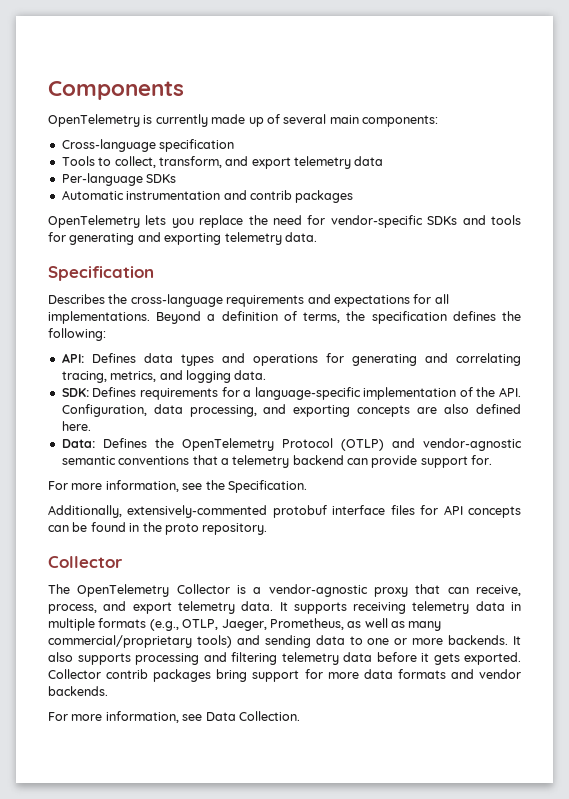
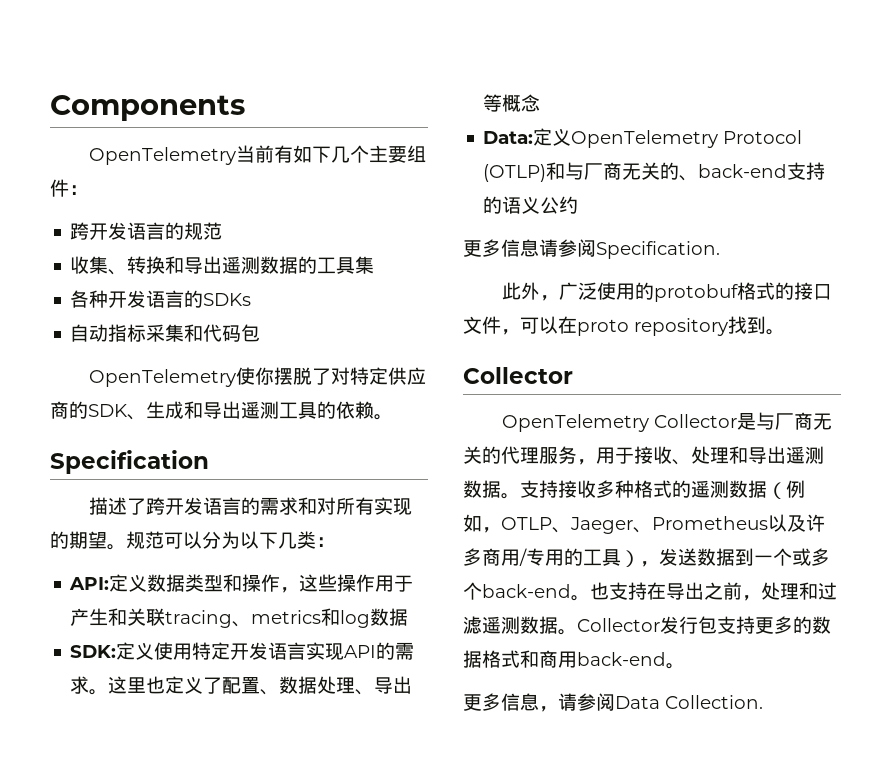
- OpenTelemetry is currently made up of several main components:
- Cross-language specification
- Tools to collect, transform, and export telemetry data
- Per-language SDKs
- Automatic instrumentation and contrib packages
- OpenTelemetry lets you replace the need for vendor-specific SDKs and tools for generating and exporting telemetry data.
+ OpenTelemetry当前有如下几个主要组件：
+ 跨开发语言的规范
+ 收集、转换和导出遥测数据的工具集
+ 各种开发语言的SDKs
+ 自动指标采集和代码包
+ OpenTelemetry使你摆脱了对特定供应商的SDK、生成和导出遥测工具的依赖。
  Specification
- Describes the cross-language requirements and expectations for all implementations. Beyond a definition of terms, the specification defines the following:
- API: Defines data types and operations for generating and correlating tracing, metrics, and logging data.
- SDK: Defines requirements for a language-specific implementation of the API. Configuration, data processing, and exporting concepts are also defined here.
+ 描述了跨开发语言的需求和对所有实现的期望。规范可以分为以下几类：
+ API:定义数据类型和操作，这些操作用于产生和关联tracing、metrics和log数据
+ SDK:定义使用特定开发语言实现API的需求。这里也定义了配置、数据处理、导出等概念
- Data: Defines the OpenTelemetry Protocol (OTLP) and vendor-agnostic semantic conventions that a telemetry backend can provide support for.
- For more information, see the Specification.
- Additionally, extensively-commented protobuf interface files for API concepts can be found in the proto repository.
+ Data:定义OpenTelemetry Protocol (OTLP)和与厂商无关的、back-end支持的语义公约
+ 更多信息请参阅Specification.
+ 此外，广泛使用的protobuf格式的接口文件，可以在proto repository找到。
- The OpenTelemetry Collector is a vendor-agnostic proxy that can receive, process, and export telemetry data. It supports receiving telemetry data in multiple formats (e.g., OTLP, Jaeger, Prometheus, as well as many commercial/proprietary tools) and sending data to one or more backends. It also supports processing and filtering telemetry data before it gets exported. Collector contrib packages bring support for more data formats and vendor backends.
- For more information, see Data Collection.
+ OpenTelemetry Collector是与厂商无关的代理服务，用于接收、处理和导出遥测数据。支持接收多种格式的遥测数据（例如，OTLP、Jaeger、Prometheus以及许多商用/专用的工具），发送数据到一个或多个back-end。也支持在导出之前，处理和过滤遥测数据。Collector发行包支持更多的数据格式和商用back-end。
+ 更多信息，请参阅Data Collection.

